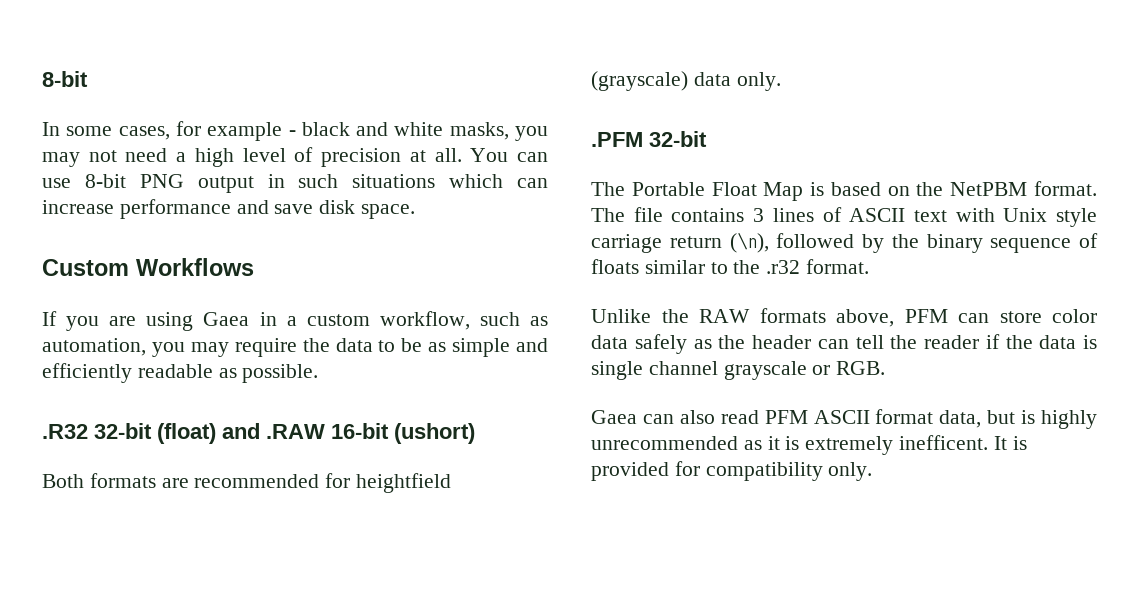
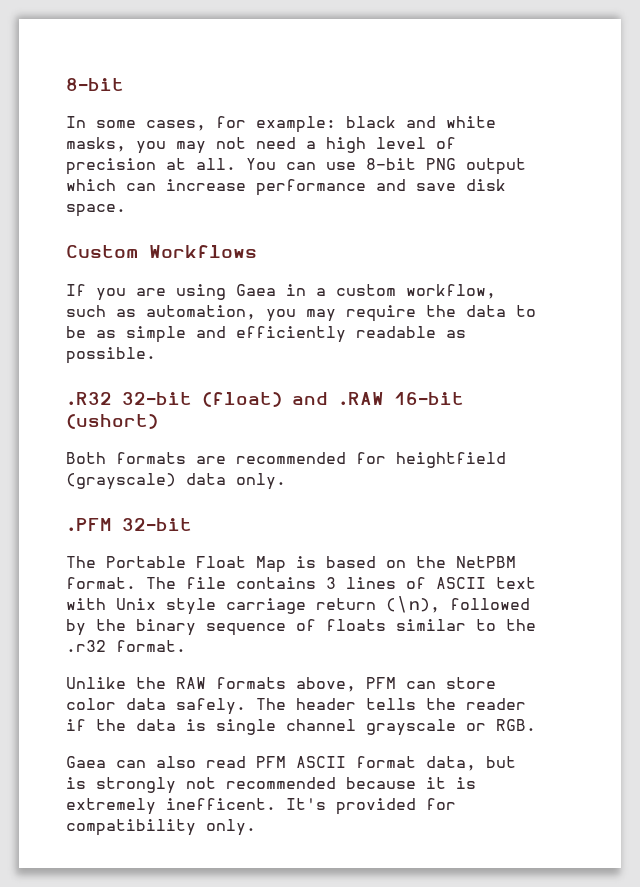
- In some cases, for example - black and white masks, you may not need a high level of precision at all.
+ In some cases, for example: black and white masks, you may not need a high level of precision at all.
- You can use 8-bit PNG output in such situations which can increase performance and save disk space.
+ You can use 8-bit PNG output which can increase performance and save disk space.
- Unlike the RAW formats above, PFM can store color data safely as the header can tell the reader if the data is single channel grayscale or RGB.
+ Unlike the RAW formats above, PFM can store color data safely. The header tells the reader if the data is single channel grayscale or RGB.
- Gaea can also read PFM ASCII format data, but is highly unrecommended as it is extremely inefficent.
+ Gaea can also read PFM ASCII format data, but is strongly not recommended because it is extremely inefficent.
- It is provided for compatibility only.
+ It's provided for compatibility only.

